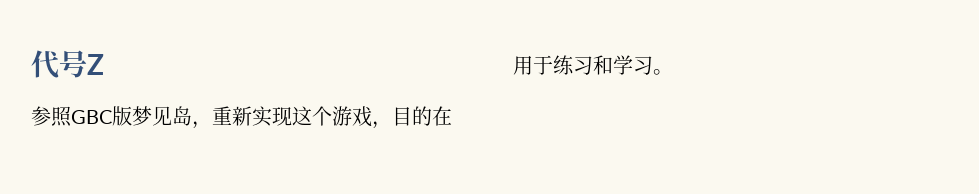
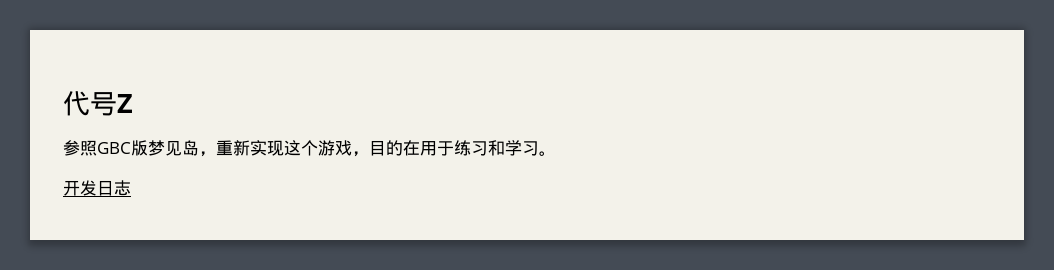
+ 开发日志

